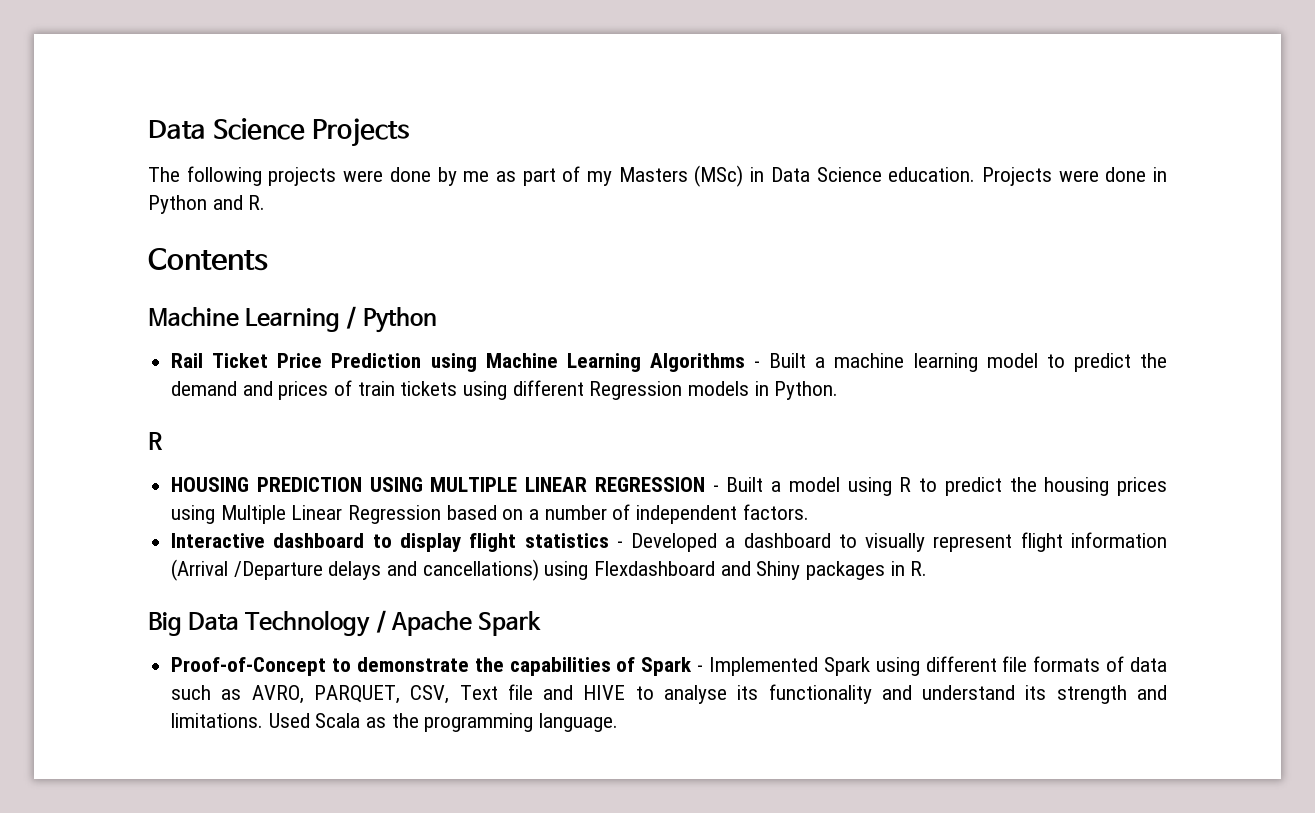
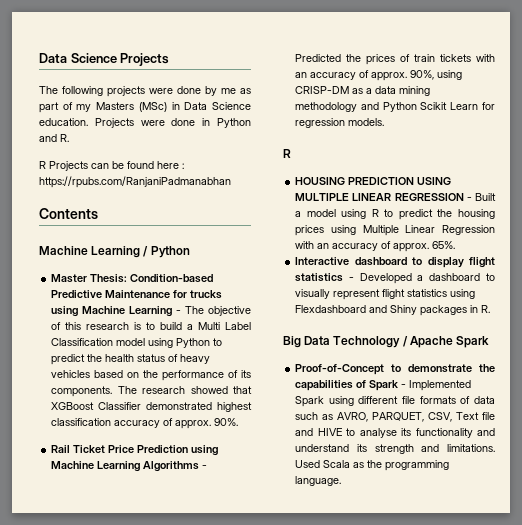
+ R Projects can be found here : https://rpubs.com/RanjaniPadmanabhan
+ Master Thesis: Condition-based Predictive Maintenance for trucks using Machine Learning - The objective of this research is to build a Multi Label Classification model using Python to predict the health status of heavy vehicles based on the performance of its components. The research showed that XGBoost Classifier demonstrated highest classification accuracy of approx. 90%.
- Rail Ticket Price Prediction using Machine Learning Algorithms - Built a machine learning model to predict the demand and prices of train tickets using different Regression models in Python.
+ Rail Ticket Price Prediction using Machine Learning Algorithms - Predicted the prices of train tickets with an accuracy of approx. 90%, using CRISP-DM as a data mining methodology and Python Scikit Learn for regression models.
- HOUSING PREDICTION USING MULTIPLE LINEAR REGRESSION - Built a model using R to predict the housing prices using Multiple Linear Regression based on a number of independent factors.
+ HOUSING PREDICTION USING MULTIPLE LINEAR REGRESSION - Built a model using R to predict the housing prices using Multiple Linear Regression with an accuracy of approx. 65%.
- Interactive dashboard to display flight statistics - Developed a dashboard to visually represent flight information (Arrival /Departure delays and cancellations) using Flexdashboard and Shiny packages in R.
+ Interactive dashboard to display flight statistics - Developed a dashboard to visually represent flight statistics using Flexdashboard and Shiny packages in R.

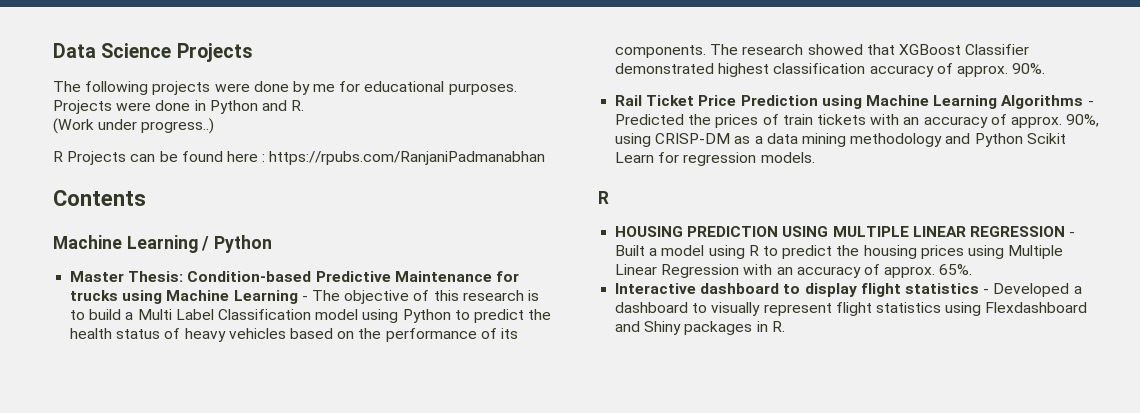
- The following projects were done by me as part of my Masters (MSc) in Data Science education.
+ The following projects were done by me for educational purposes.
+ (Work under progress..)
- Big Data Technology / Apache Spark
- Proof-of-Concept to demonstrate the capabilities of Spark - Implemented Spark using different file formats of data such as AVRO, PARQUET, CSV, Text file and HIVE to analyse its functionality and understand its strength and limitations. Used Scala as the programming language.

